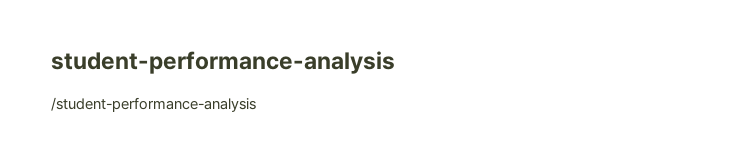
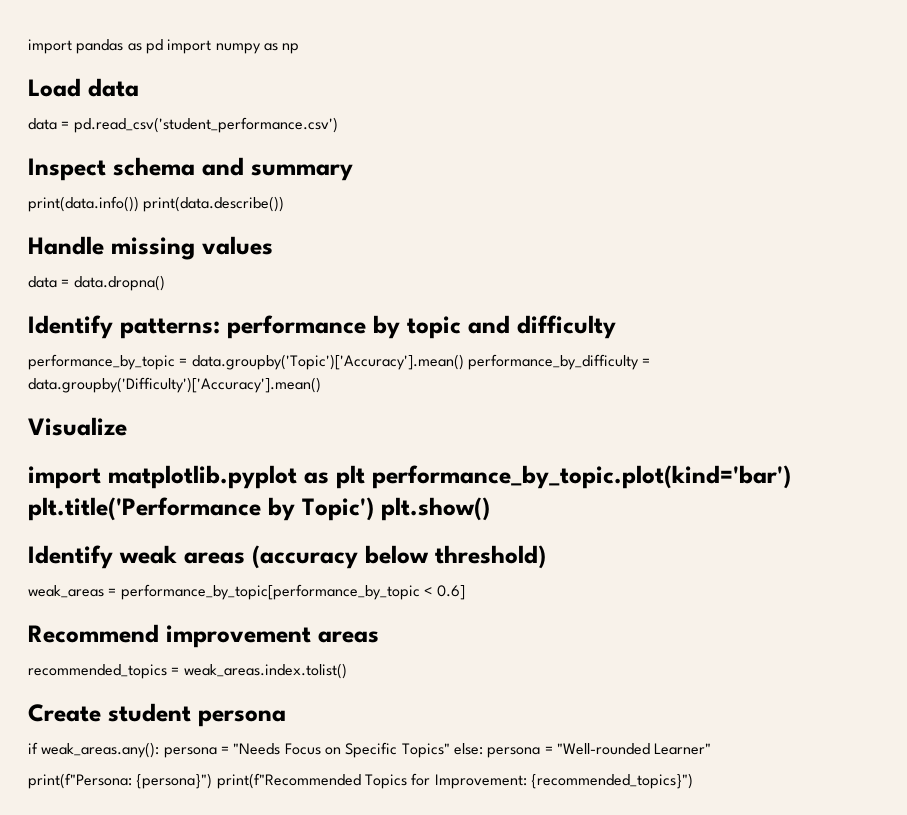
- student-performance-analysis
- /student-performance-analysis
+ import pandas as pd import numpy as np
+ Load data
+ data = pd.read_csv('student_performance.csv')
+ Inspect schema and summary
+ print(data.info()) print(data.describe())
+ Handle missing values
+ data = data.dropna()
+ Identify patterns: performance by topic and difficulty
+ performance_by_topic = data.groupby('Topic')['Accuracy'].mean() performance_by_difficulty = data.groupby('Difficulty')['Accuracy'].mean()
+ Visualize
+ import matplotlib.pyplot as plt performance_by_topic.plot(kind='bar') plt.title('Performance by Topic') plt.show()
+ Identify weak areas (accuracy below threshold)
+ weak_areas = performance_by_topic[performance_by_topic < 0.6]
+ Recommend improvement areas
+ recommended_topics = weak_areas.index.tolist()
+ Create student persona
+ if weak_areas.any(): persona = "Needs Focus on Specific Topics" else: persona = "Well-rounded Learner"
+ print(f"Persona: {persona}") print(f"Recommended Topics for Improvement: {recommended_topics}")

